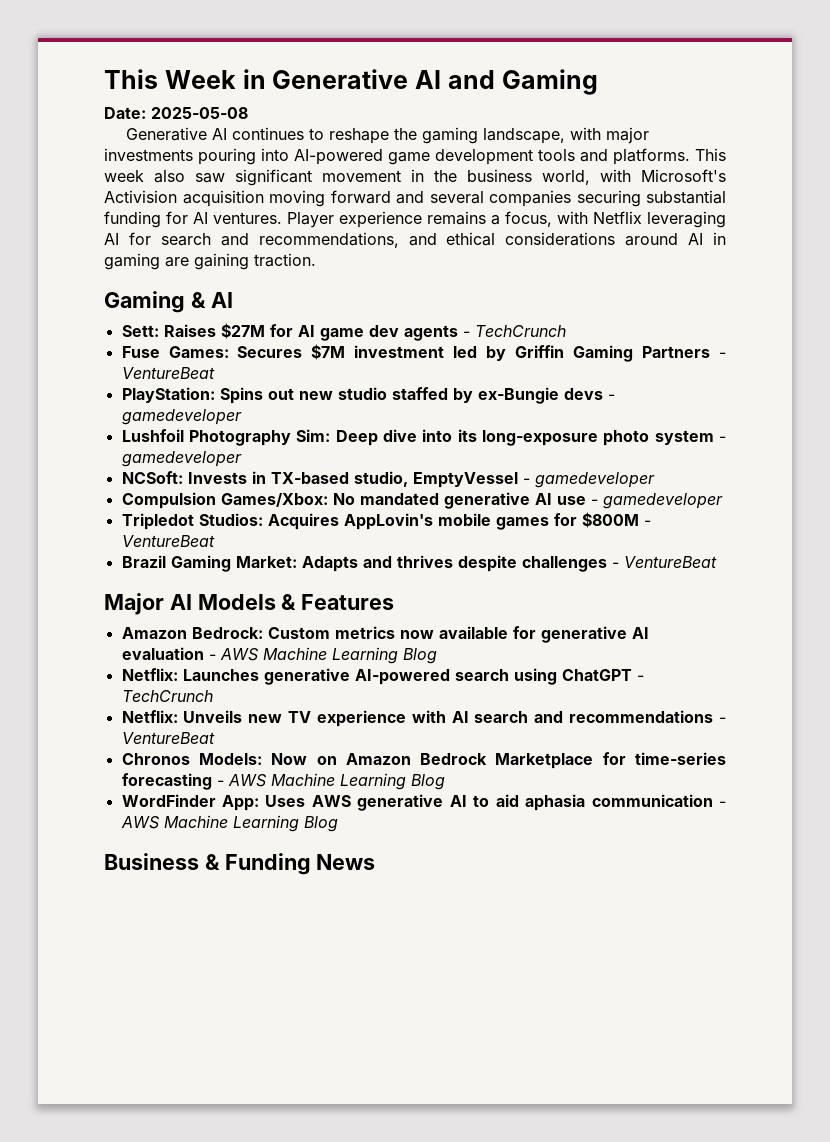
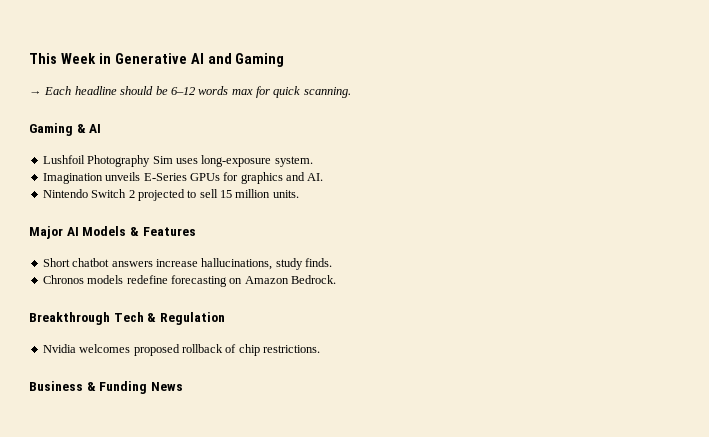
- Date: 2025-05-08
- Generative AI continues to reshape the gaming landscape, with major investments pouring into AI-powered game development tools and platforms. This week also saw significant movement in the business world, with Microsoft's Activision acquisition moving forward and several companies securing substantial funding for AI ventures. Player experience remains a focus, with Netflix leveraging AI for search and recommendations, and ethical considerations around AI in gaming are gaining traction.
+ → Each headline should be 6–12 words max for quick scanning.
  Gaming & AI
- Sett: Raises $27M for AI game dev agents - TechCrunch
- Fuse Games: Secures $7M investment led by Griffin Gaming Partners - VentureBeat
- PlayStation: Spins out new studio staffed by ex-Bungie devs - gamedeveloper
- Lushfoil Photography Sim: Deep dive into its long-exposure photo system - gamedeveloper
- NCSoft: Invests in TX-based studio, EmptyVessel - gamedeveloper
- Compulsion Games/Xbox: No mandated generative AI use - gamedeveloper
- Tripledot Studios: Acquires AppLovin's mobile games for $800M - VentureBeat
- Brazil Gaming Market: Adapts and thrives despite challenges - VentureBeat
+ Lushfoil Photography Sim uses long-exposure system.
+ Imagination unveils E-Series GPUs for graphics and AI.
+ Nintendo Switch 2 projected to sell 15 million units.
- Amazon Bedrock: Custom metrics now available for generative AI evaluation - AWS Machine Learning Blog
- Netflix: Launches generative AI-powered search using ChatGPT - TechCrunch
- Netflix: Unveils new TV experience with AI search and recommendations - VentureBeat
- Chronos Models: Now on Amazon Bedrock Marketplace for time-series forecasting - AWS Machine Learning Blog
- WordFinder App: Uses AWS generative AI to aid aphasia communication - AWS Machine Learning Blog
+ Short chatbot answers increase hallucinations, study finds.
+ Chronos models redefine forecasting on Amazon Bedrock.
+ Breakthrough Tech & Regulation
+ Nvidia welcomes proposed rollback of chip restrictions.

